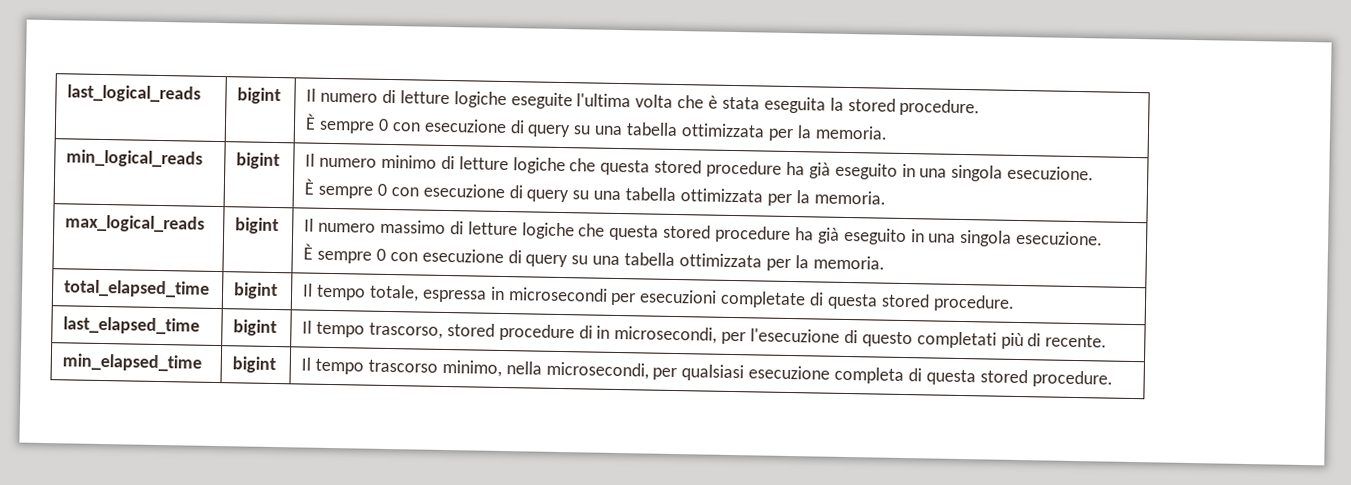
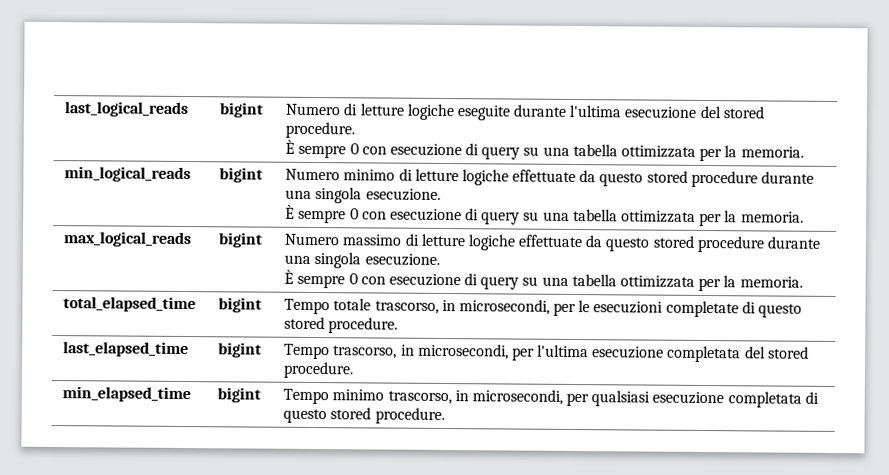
- last_logical_reads | bigint | Il numero di letture logiche eseguite l'ultima volta che è stata eseguita la stored procedure.
+ last_logical_reads | bigint | Numero di letture logiche eseguite durante l'ultima esecuzione del stored procedure.
- min_logical_reads | bigint | Il numero minimo di letture logiche che questa stored procedure ha già eseguito in una singola esecuzione.
+ min_logical_reads | bigint | Numero minimo di letture logiche effettuate da questo stored procedure durante una singola esecuzione.
- max_logical_reads | bigint | Il numero massimo di letture logiche che questa stored procedure ha già eseguito in una singola esecuzione.
+ max_logical_reads | bigint | Numero massimo di letture logiche effettuate da questo stored procedure durante una singola esecuzione.
- total_elapsed_time | bigint | Il tempo totale, espressa in microsecondi per esecuzioni completate di questa stored procedure.
+ total_elapsed_time | bigint | Tempo totale trascorso, in microsecondi, per le esecuzioni completate di questo stored procedure.
- last_elapsed_time | bigint | Il tempo trascorso, stored procedure di in microsecondi, per l'esecuzione di questo completati più di recente.
- min_elapsed_time | bigint | Il tempo trascorso minimo, nella microsecondi, per qualsiasi esecuzione completa di questa stored procedure.
+ last_elapsed_time | bigint | Tempo trascorso, in microsecondi, per l'ultima esecuzione completata del stored procedure.
+ min_elapsed_time | bigint | Tempo minimo trascorso, in microsecondi, per qualsiasi esecuzione completata di questo stored procedure.

